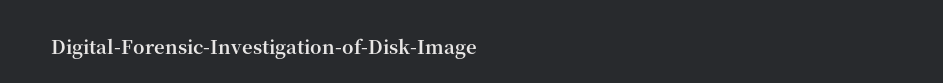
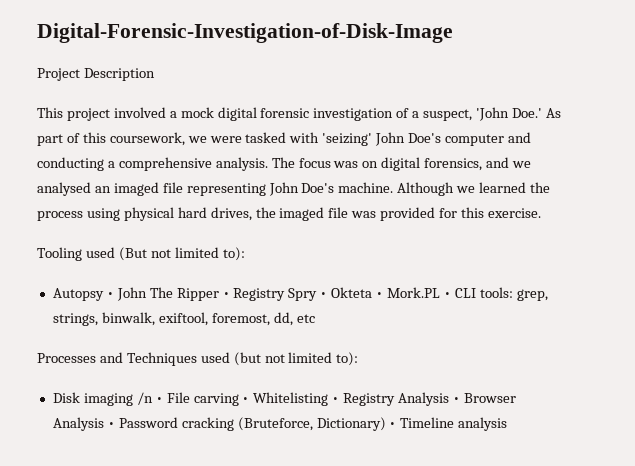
+ Project Description
+ This project involved a mock digital forensic investigation of a suspect, 'John Doe.' As part of this coursework, we were tasked with 'seizing' John Doe's computer and conducting a comprehensive analysis. The focus was on digital forensics, and we analysed an imaged file representing John Doe's machine. Although we learned the process using physical hard drives, the imaged file was provided for this exercise.
+ Tooling used (But not limited to):
+ Autopsy • John The Ripper • Registry Spry • Okteta • Mork.PL • CLI tools: grep, strings, binwalk, exiftool, foremost, dd, etc
+ Processes and Techniques used (but not limited to):
+ Disk imaging /n • File carving • Whitelisting • Registry Analysis • Browser Analysis • Password cracking (Bruteforce, Dictionary) • Timeline analysis

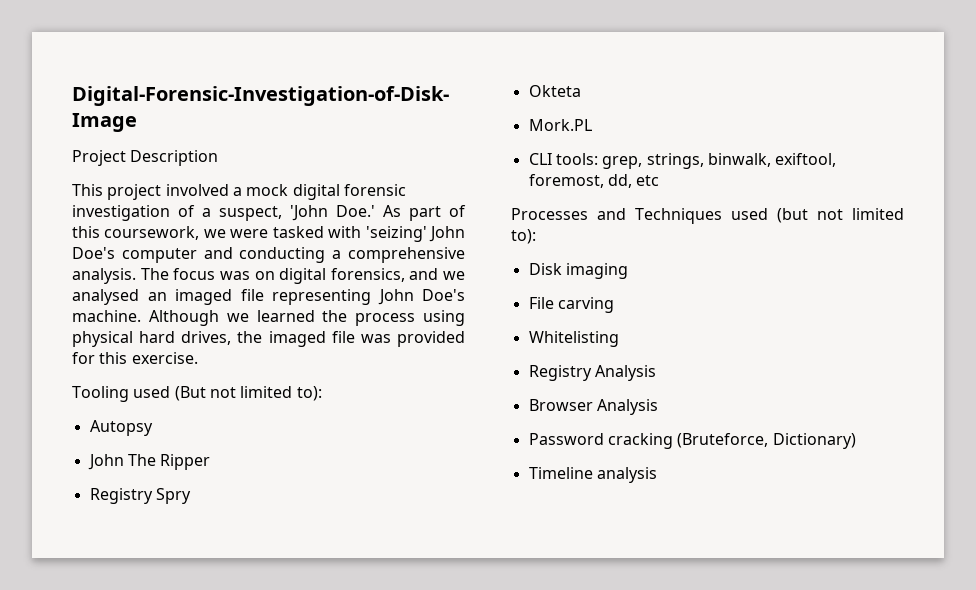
- Autopsy • John The Ripper • Registry Spry • Okteta • Mork.PL • CLI tools: grep, strings, binwalk, exiftool, foremost, dd, etc
+ Autopsy
+ John The Ripper
+ Registry Spry
+ Okteta
+ Mork.PL
+ CLI tools: grep, strings, binwalk, exiftool, foremost, dd, etc
- Disk imaging /n • File carving • Whitelisting • Registry Analysis • Browser Analysis • Password cracking (Bruteforce, Dictionary) • Timeline analysis
+ Disk imaging
+ File carving
+ Whitelisting
+ Registry Analysis
+ Browser Analysis
+ Password cracking (Bruteforce, Dictionary)
+ Timeline analysis

